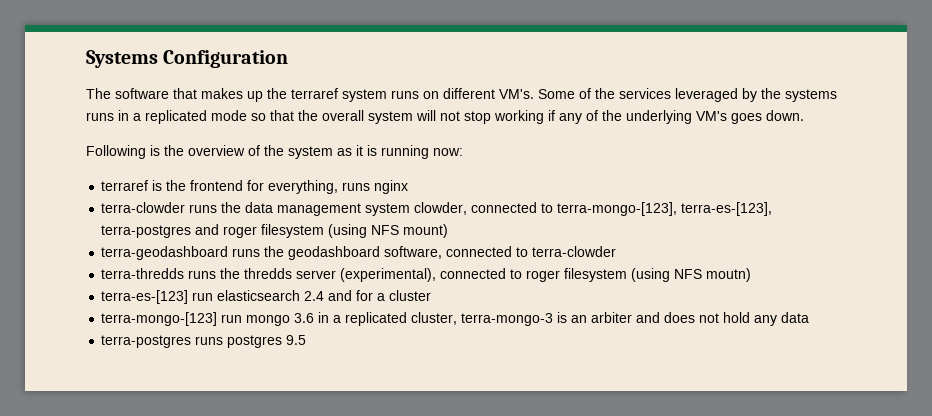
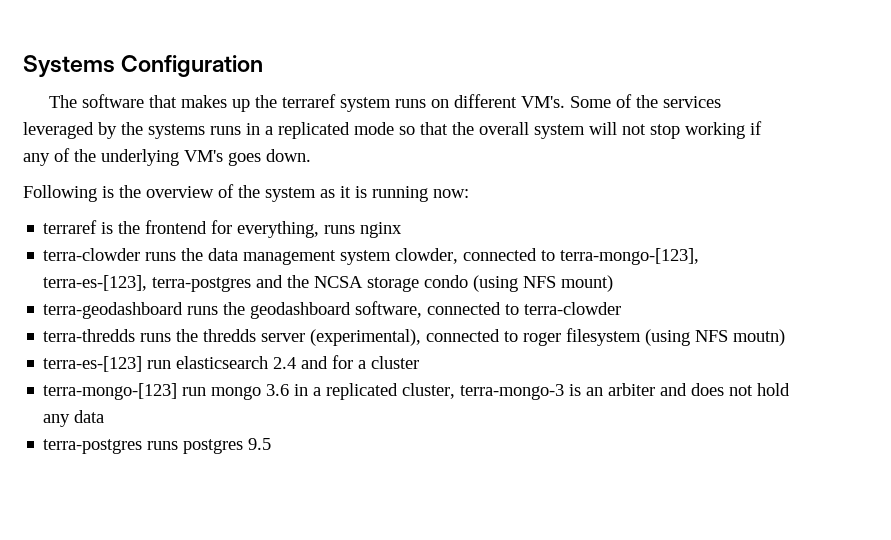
- terra-clowder runs the data management system clowder, connected to terra-mongo-[123], terra-es-[123], terra-postgres and roger filesystem (using NFS mount)
+ terra-clowder runs the data management system clowder, connected to terra-mongo-[123], terra-es-[123], terra-postgres and the NCSA storage condo (using NFS mount)

